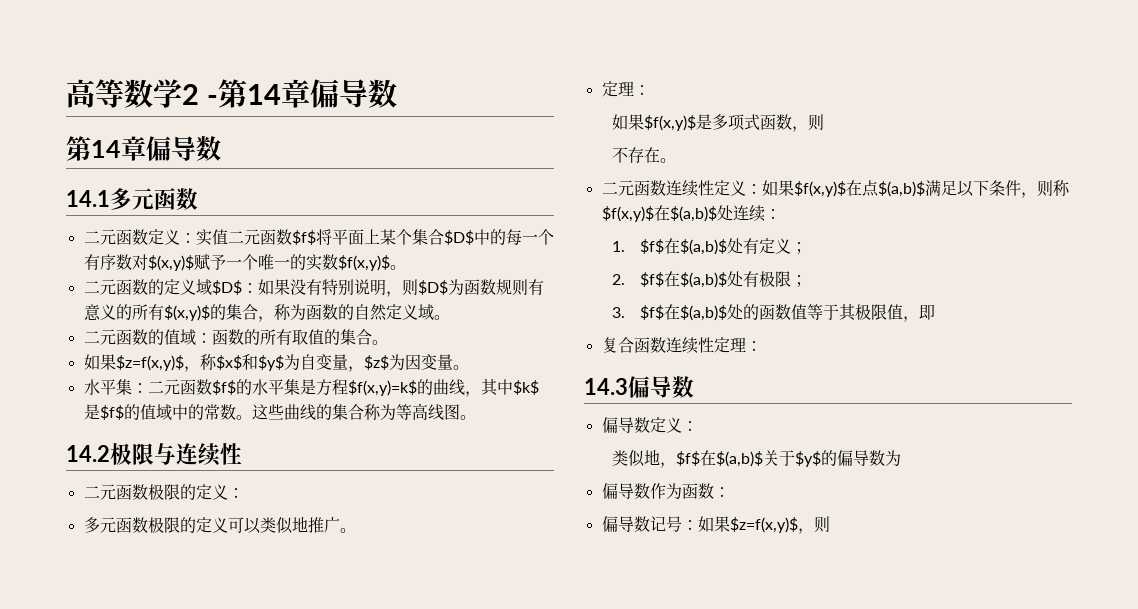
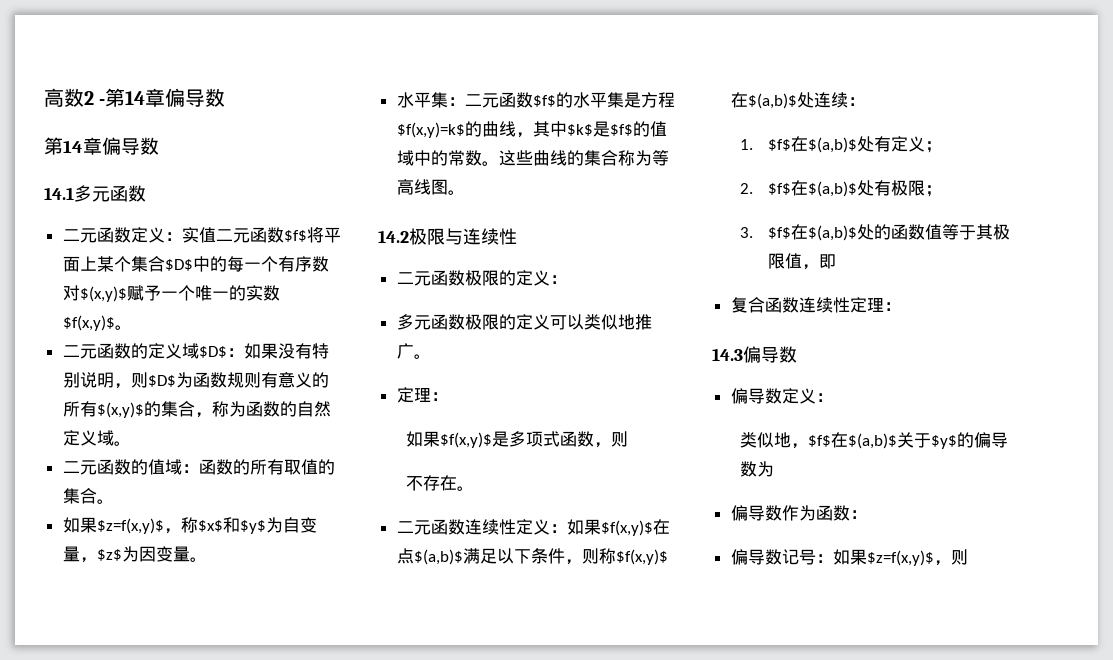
- 高等数学2 -第14章偏导数
+ 高数2 -第14章偏导数

